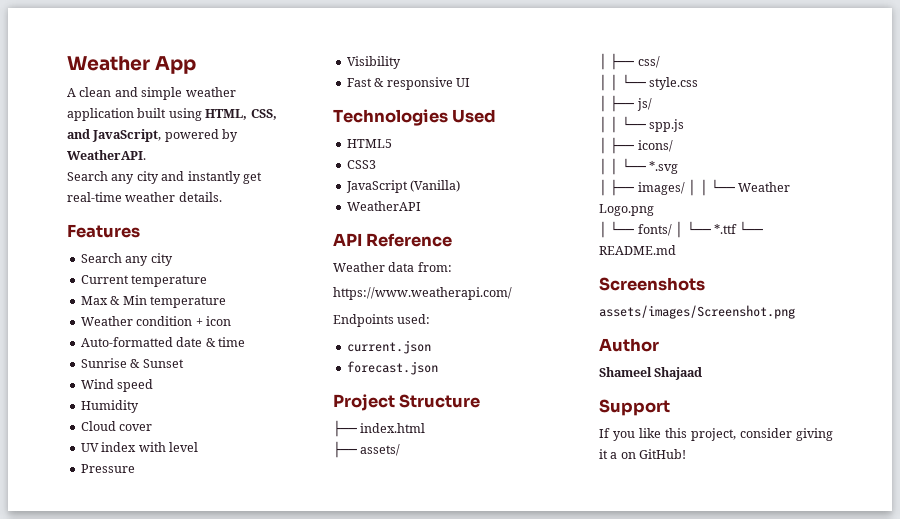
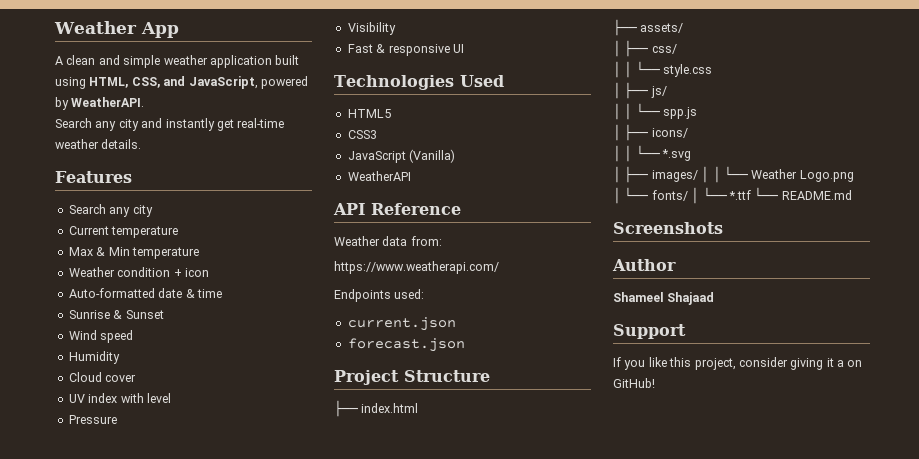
- assets/images/Screenshot.png

